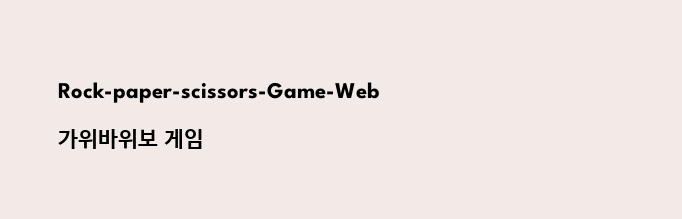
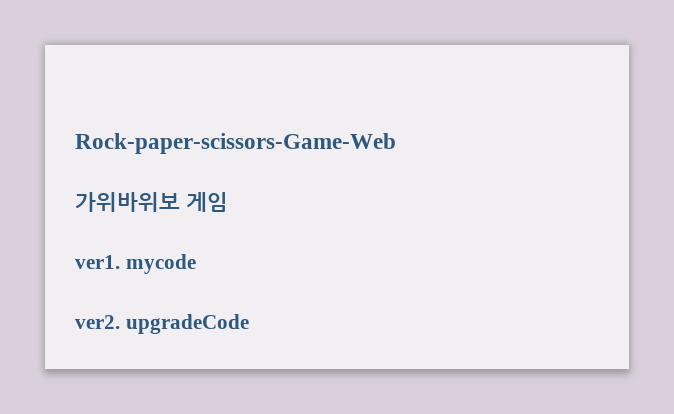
+ ver1. mycode
+ ver2. upgradeCode

